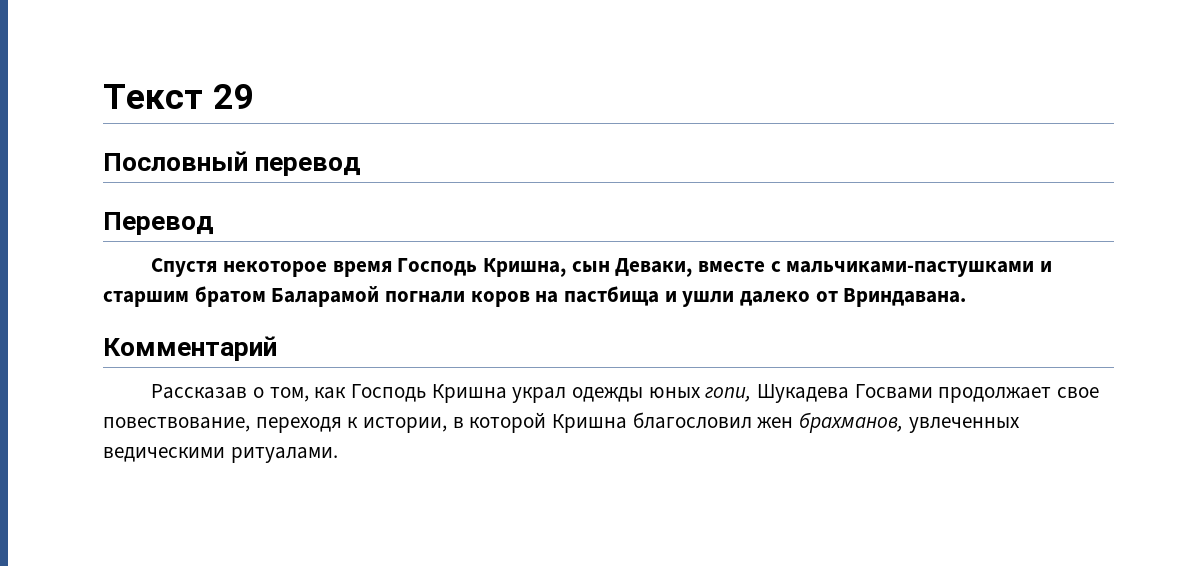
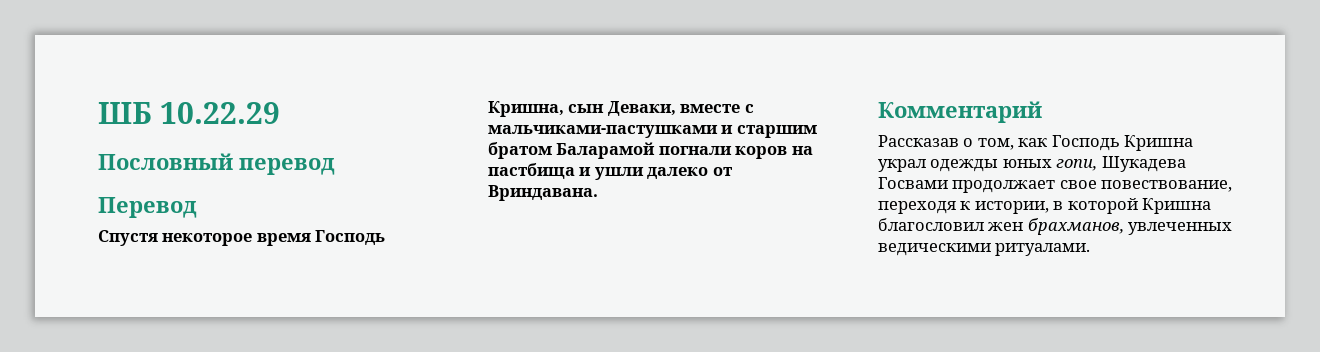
- Текст 29
+ ШБ 10.22.29

